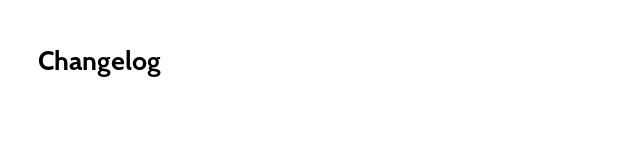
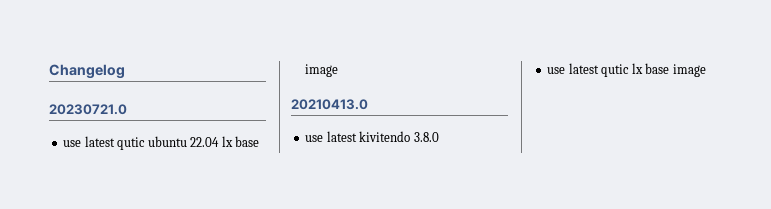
+ 20230721.0
+ use latest qutic ubuntu 22.04 lx base image
+ 20210413.0
+ use latest kivitendo 3.8.0
+ use latest qutic lx base image

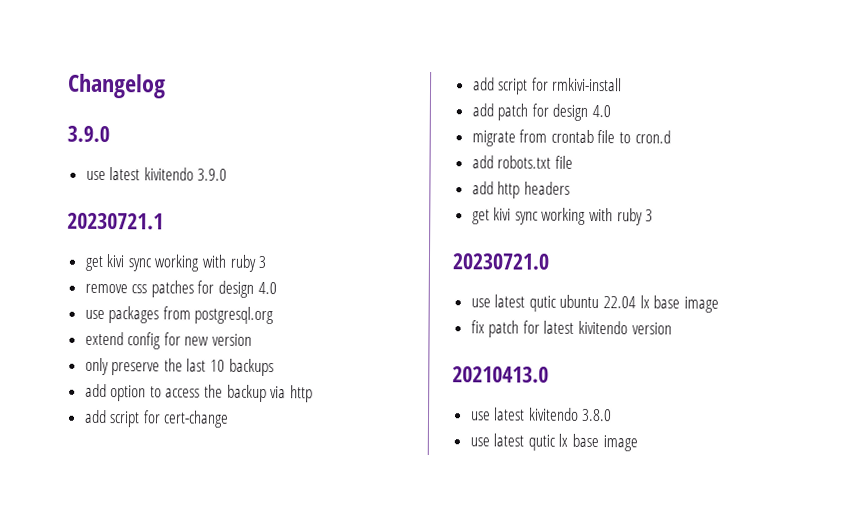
  Changelog
+ 3.9.0
+ use latest kivitendo 3.9.0
+ 20230721.1
+ get kivi sync working with ruby 3
+ remove css patches for design 4.0
+ use packages from postgresql.org
+ extend config for new version
+ only preserve the last 10 backups
+ add option to access the backup via http
+ add script for cert-change
+ add script for rmkivi-install
+ add patch for design 4.0
+ migrate from crontab file to cron.d
+ add robots.txt file
+ add http headers
+ get kivi sync working with ruby 3
+ fix patch for latest kivitendo version

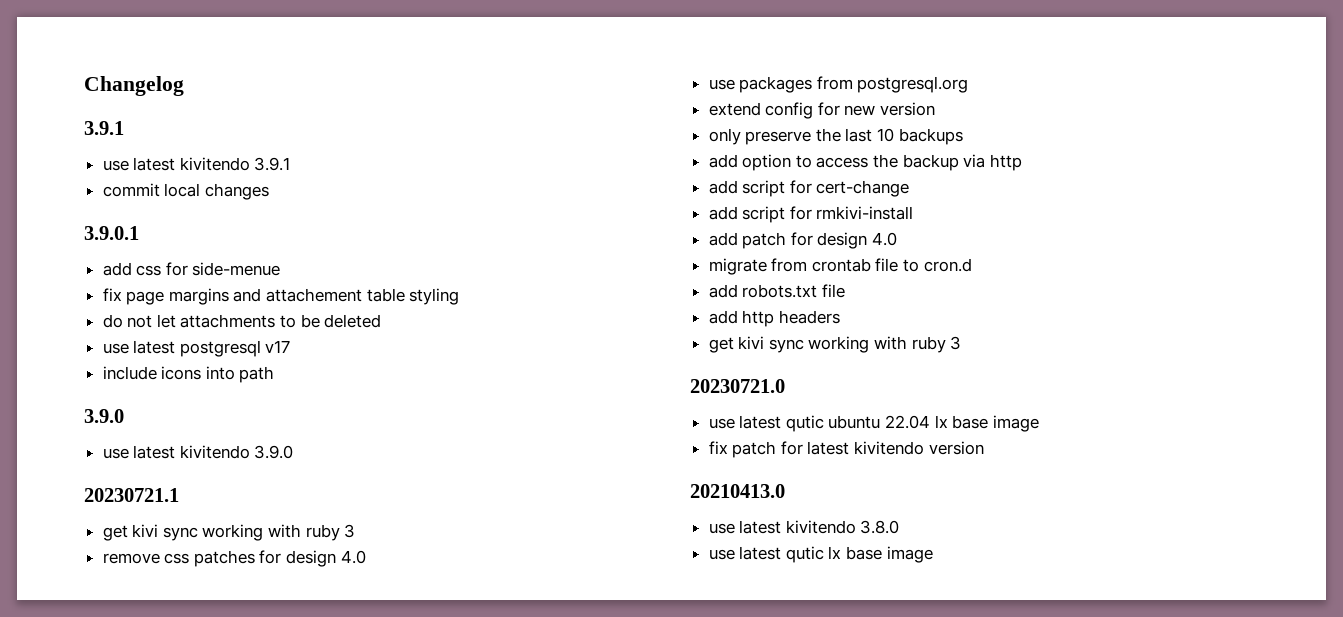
  Changelog
+ 3.9.1
+ use latest kivitendo 3.9.1
+ commit local changes
+ 3.9.0.1
+ add css for side-menue
+ fix page margins and attachement table styling
+ do not let attachments to be deleted
+ use latest postgresql v17
+ include icons into path

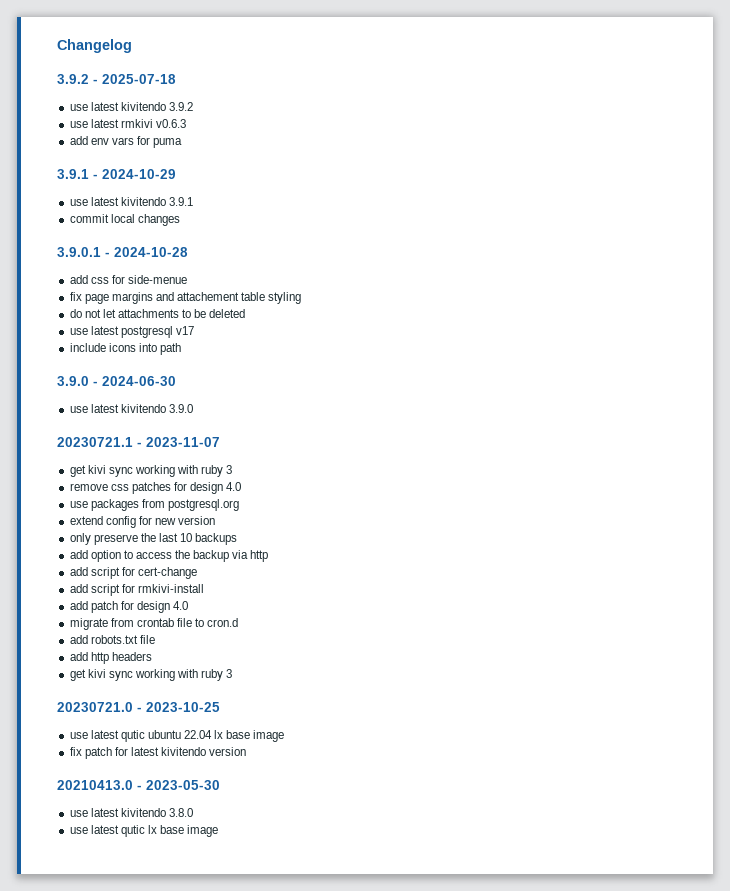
  Changelog
- 3.9.1
+ 3.9.2 - 2025-07-18
+ use latest kivitendo 3.9.2
+ use latest rmkivi v0.6.3
+ add env vars for puma
+ 3.9.1 - 2024-10-29
- 3.9.0.1
+ 3.9.0.1 - 2024-10-28
  include icons into path
- 3.9.0
+ 3.9.0 - 2024-06-30
- 20230721.1
+ 20230721.1 - 2023-11-07
- 20230721.0
+ 20230721.0 - 2023-10-25
- 20210413.0
+ 20210413.0 - 2023-05-30

